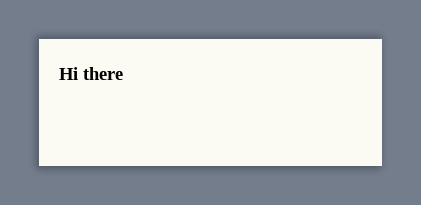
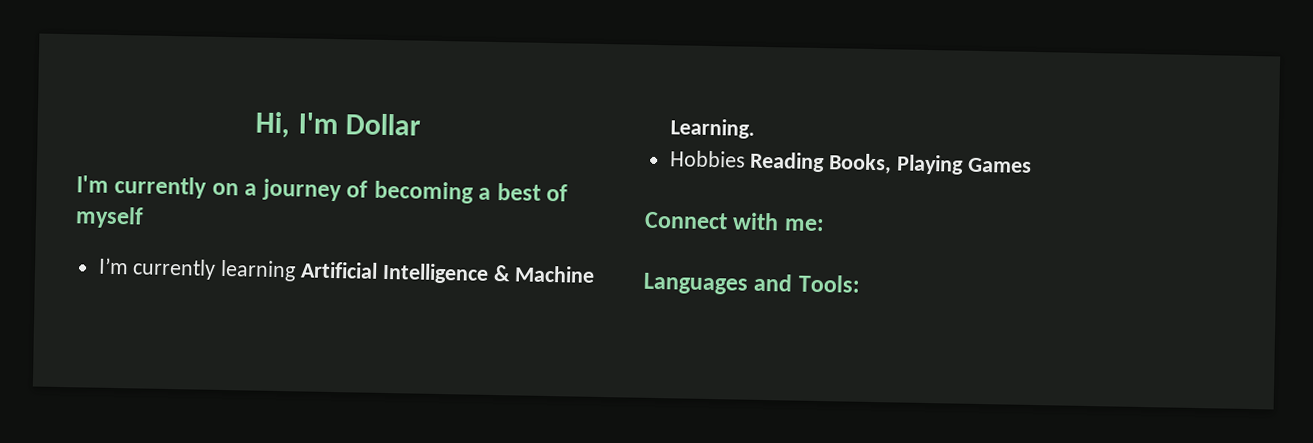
- Hi there
+ Hi, I'm Dollar
+ I'm currently on a journey of becoming a best of myself
+ I’m currently learning Artificial Intelligence & Machine Learning.
+ Hobbies Reading Books, Playing Games
+ Connect with me:
+ Languages and Tools:

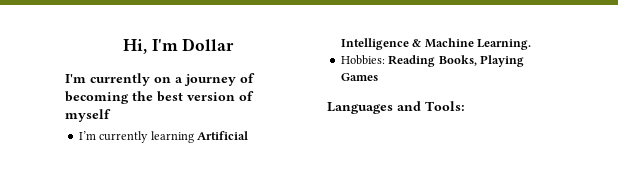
- I'm currently on a journey of becoming a best of myself
+ I'm currently on a journey of becoming the best version of myself
- Hobbies Reading Books, Playing Games
+ Hobbies: Reading Books, Playing Games
- Connect with me:

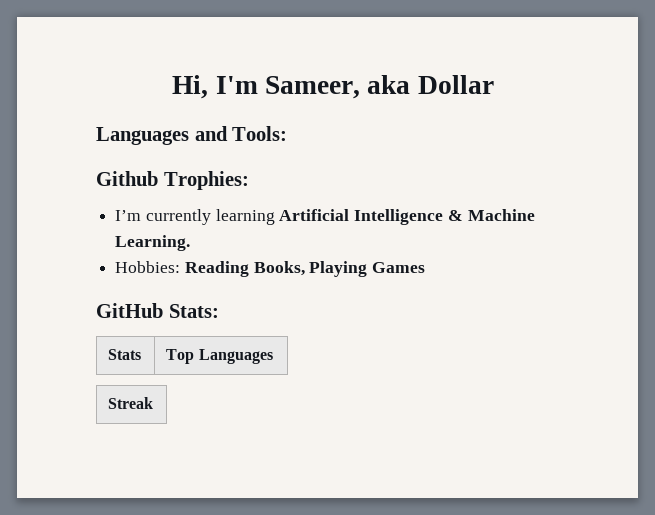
- Hi, I'm Dollar
+ Hi, I'm Sameer, aka Dollar
- I'm currently on a journey of becoming the best version of myself
+ Languages and Tools:
+ Github Trophies:
- Languages and Tools:
+ GitHub Stats:
+ Stats | Top Languages
+ Streak

